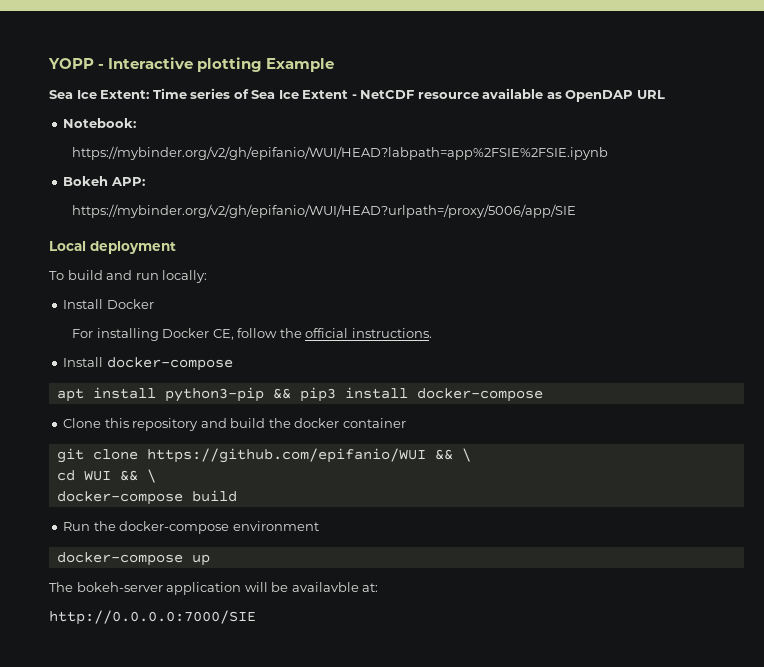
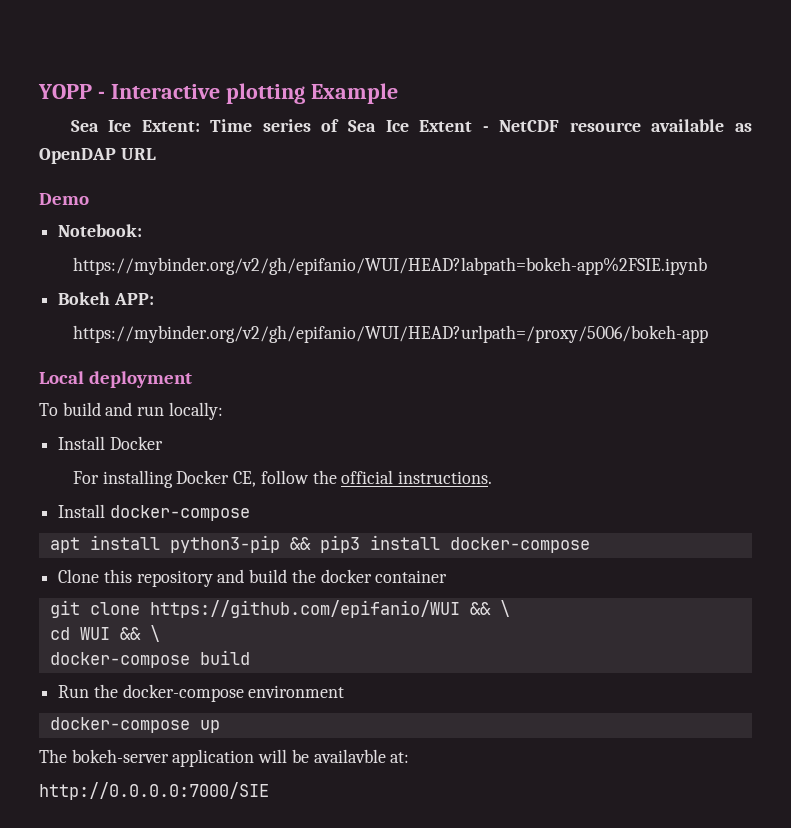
+ Demo
- https://mybinder.org/v2/gh/epifanio/WUI/HEAD?labpath=app%2FSIE%2FSIE.ipynb
+ https://mybinder.org/v2/gh/epifanio/WUI/HEAD?labpath=bokeh-app%2FSIE.ipynb
- https://mybinder.org/v2/gh/epifanio/WUI/HEAD?urlpath=/proxy/5006/app/SIE
+ https://mybinder.org/v2/gh/epifanio/WUI/HEAD?urlpath=/proxy/5006/bokeh-app

